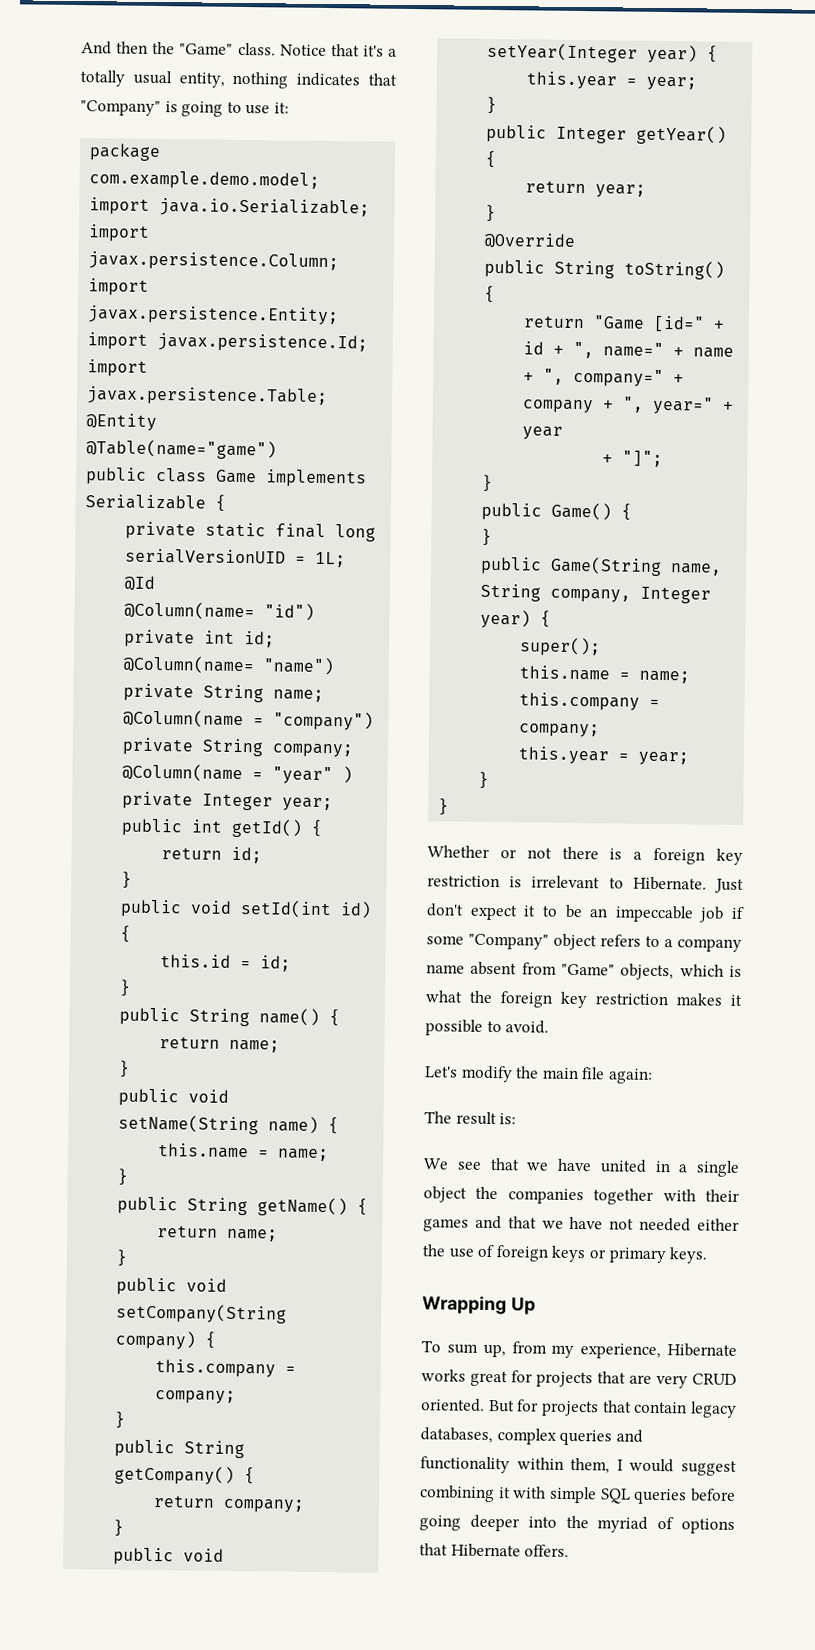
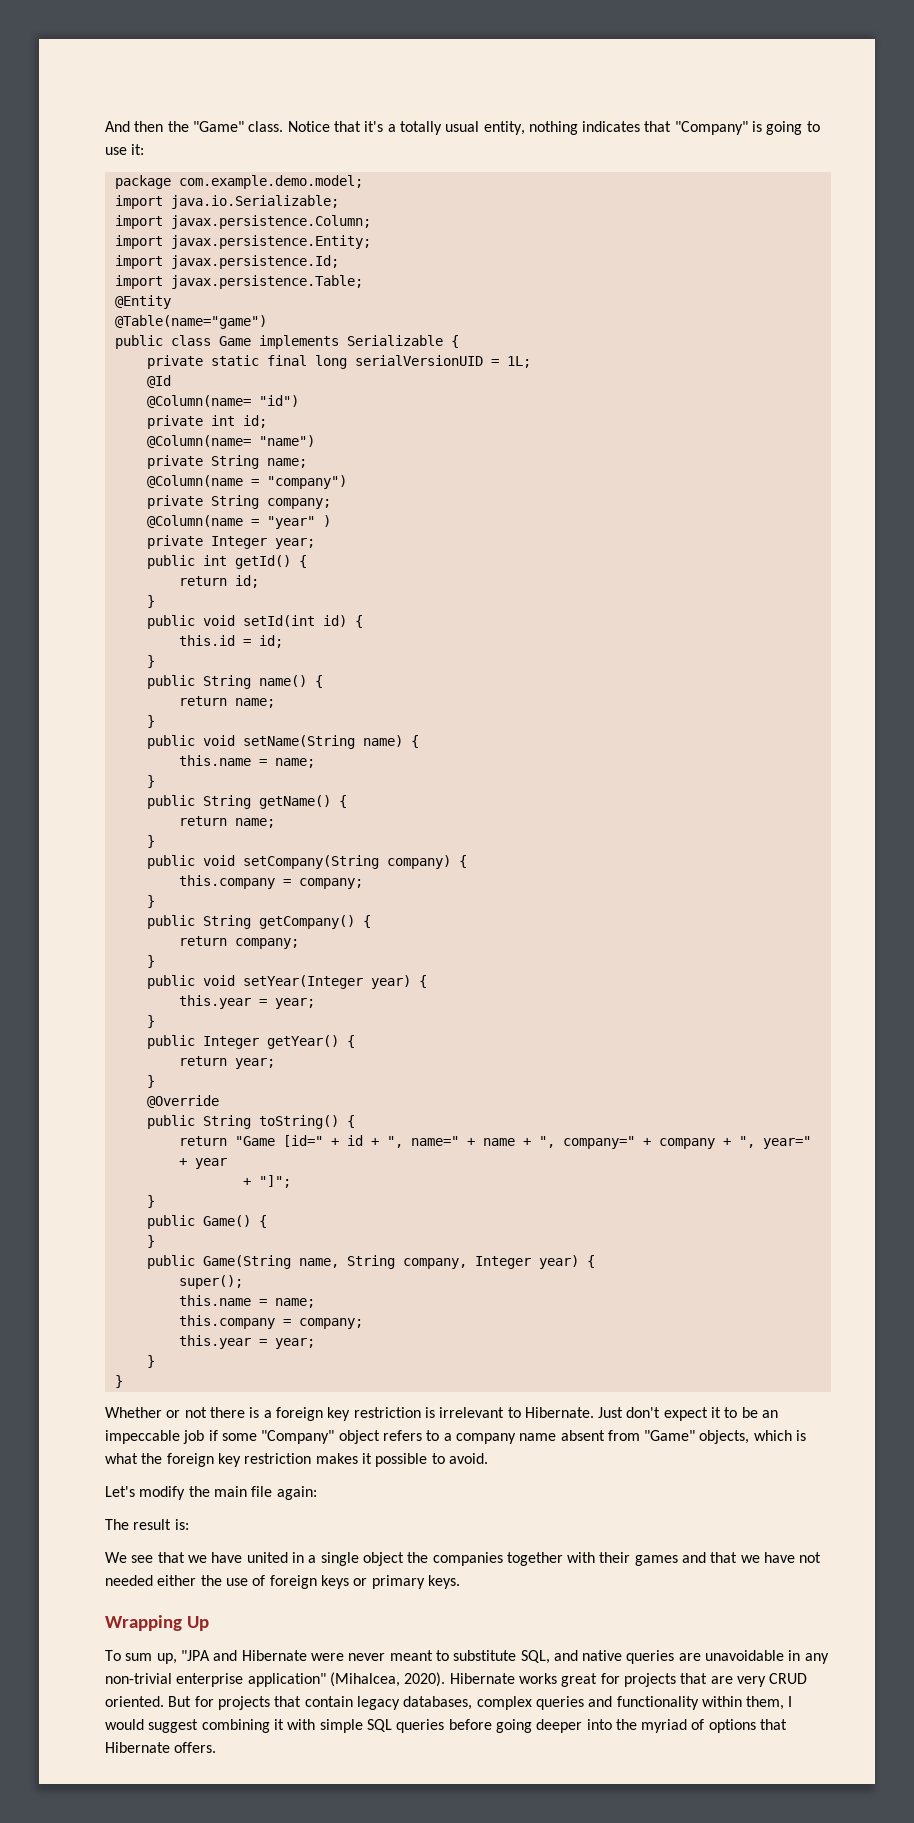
- To sum up, from my experience, Hibernate works great for projects that are very CRUD oriented.
+ To sum up, "JPA and Hibernate were never meant to substitute SQL, and native queries are unavoidable in any non-trivial enterprise application" (Mihalcea, 2020). Hibernate works great for projects that are very CRUD oriented.

